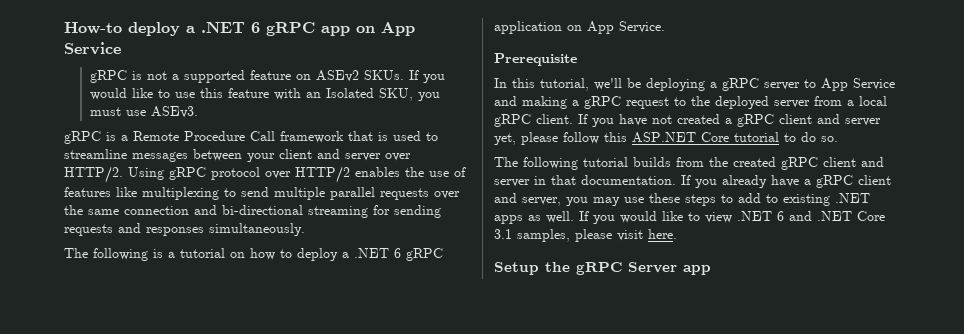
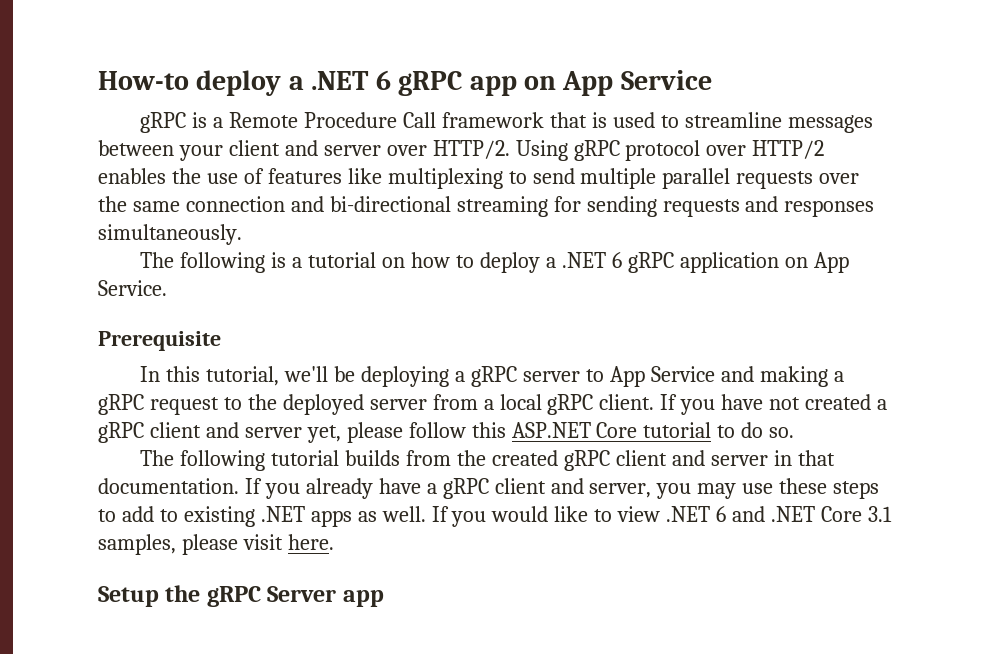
- gRPC is not a supported feature on ASEv2 SKUs. If you would like to use this feature with an Isolated SKU, you must use ASEv3.

